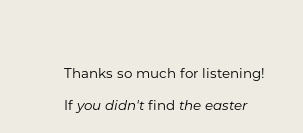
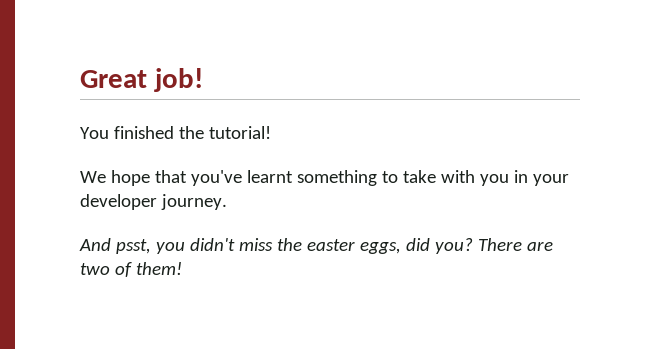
- Thanks so much for listening!
- If you didn't find the easter
+ Great job!
+ You finished the tutorial!
+ We hope that you've learnt something to take with you in your developer journey.
+ And psst, you didn't miss the easter eggs, did you? There are two of them!

